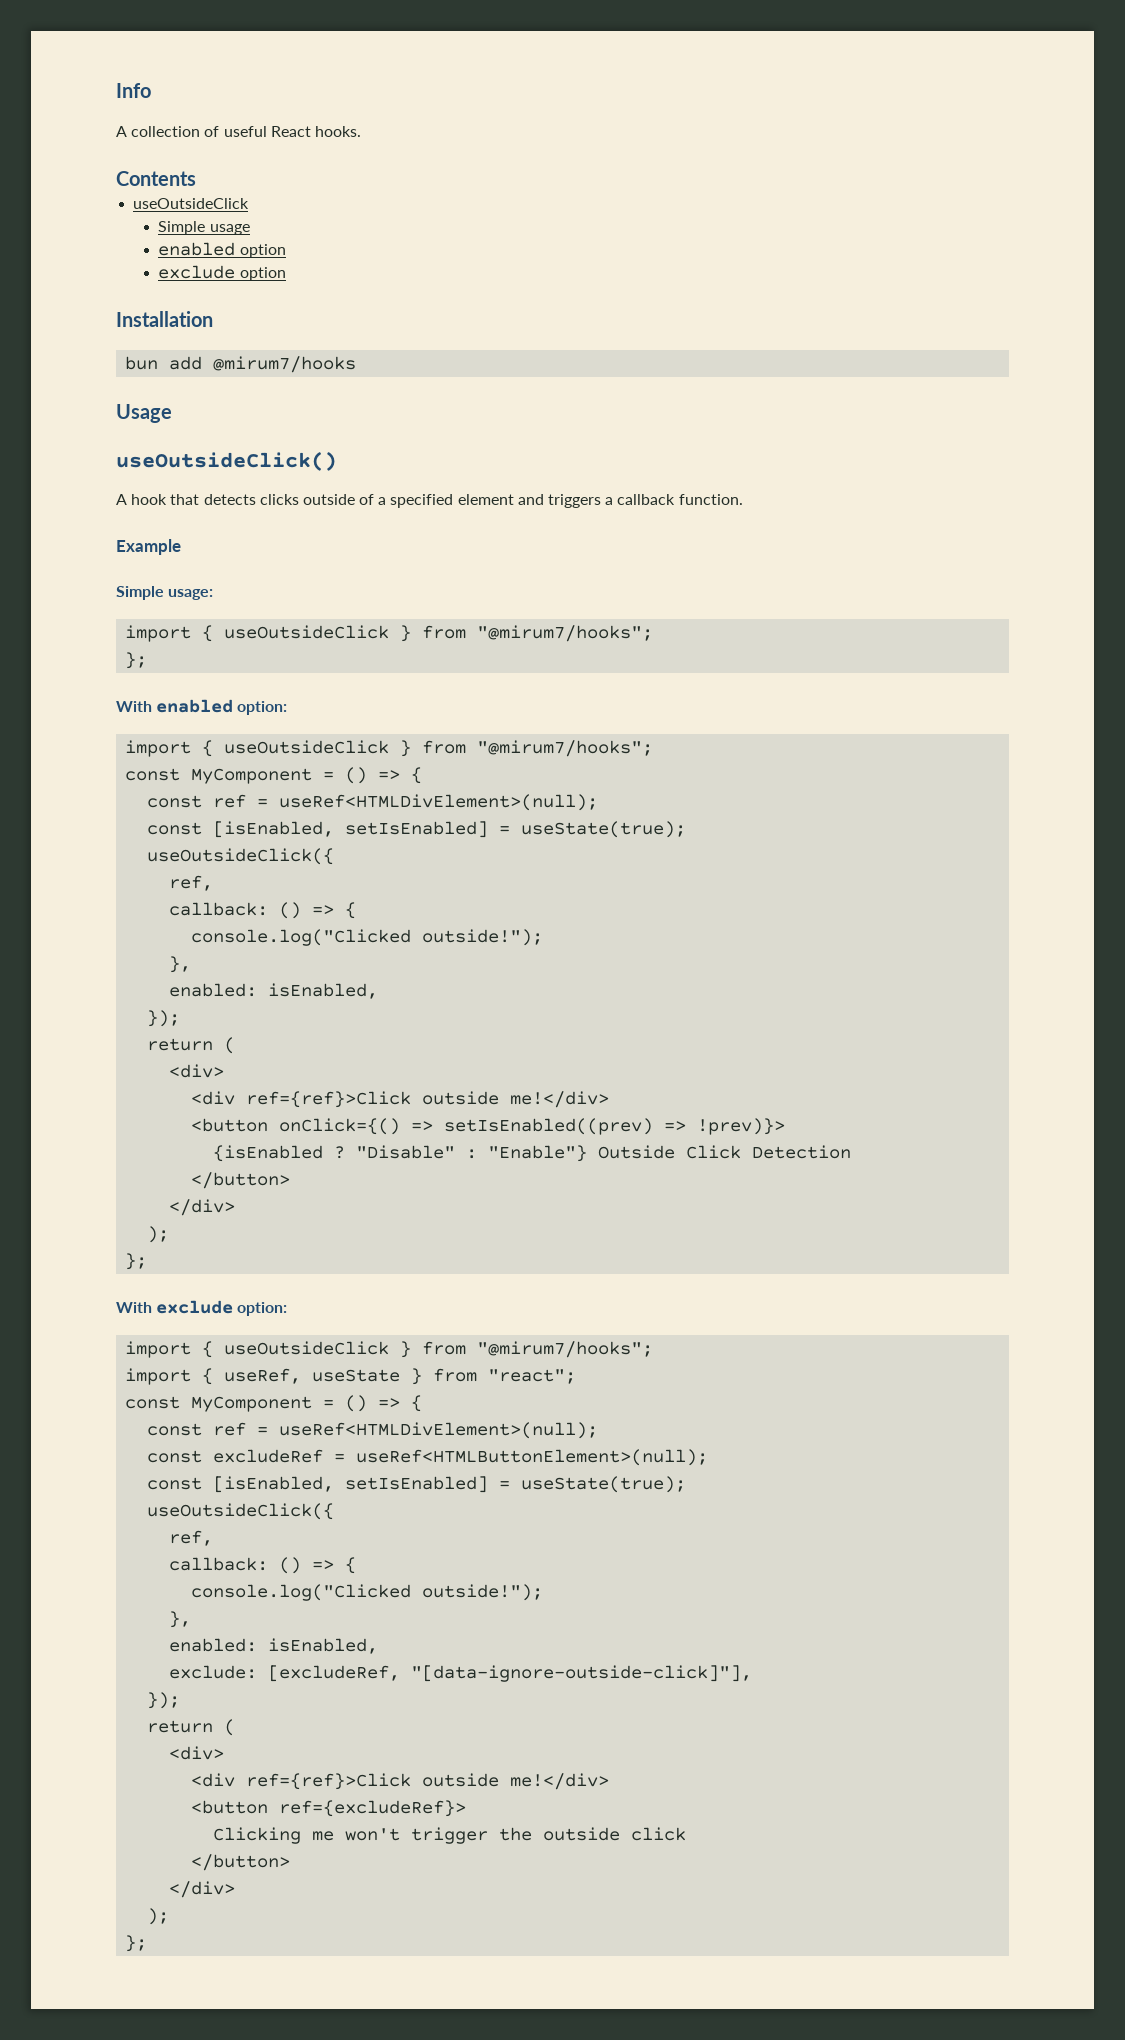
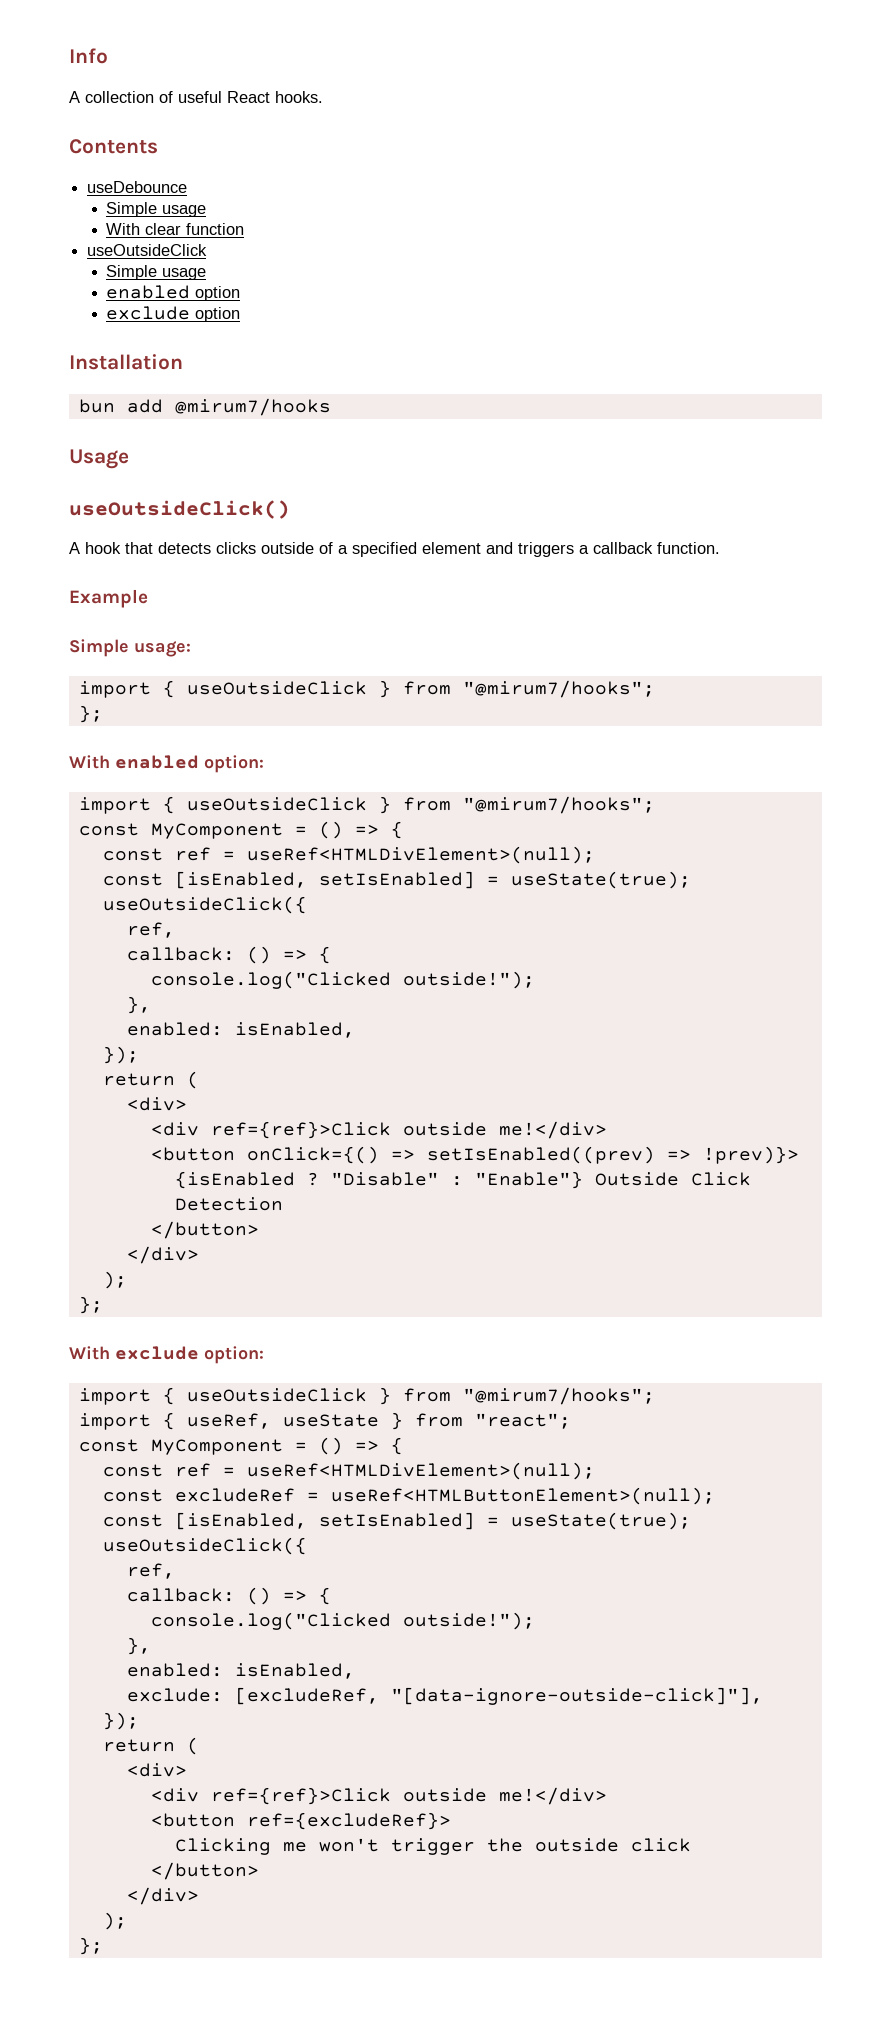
+ useDebounce
+ Simple usage
+ With clear function

